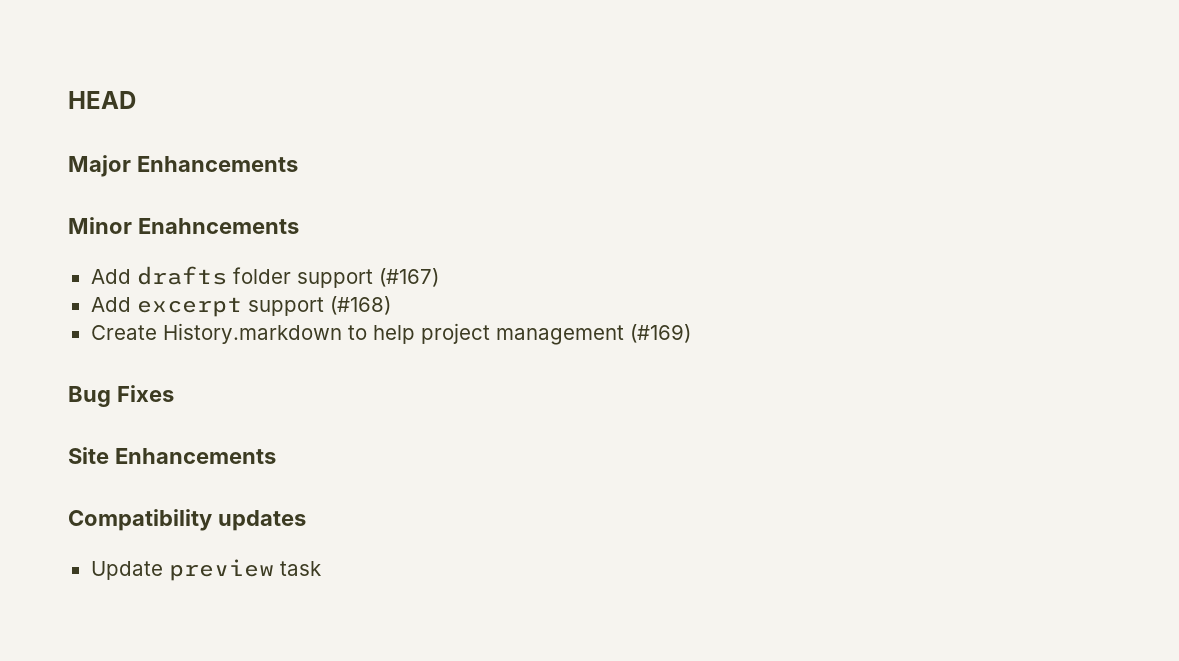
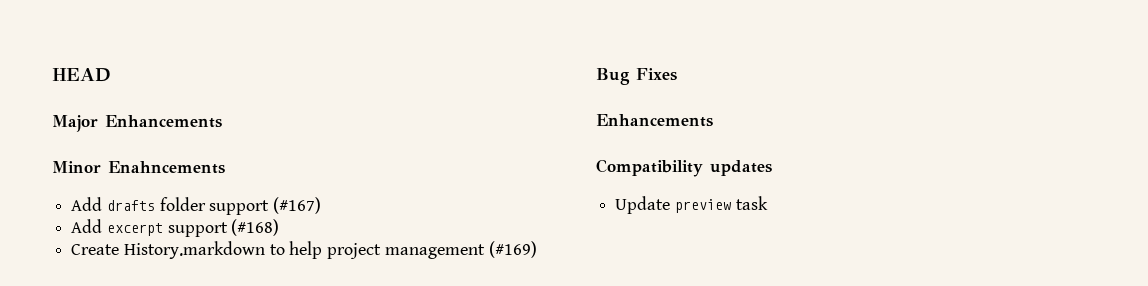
  Bug Fixes
- Site Enhancements
+ Enhancements

